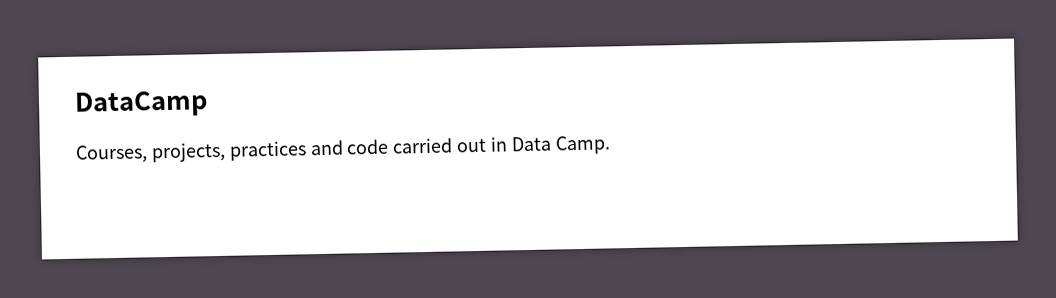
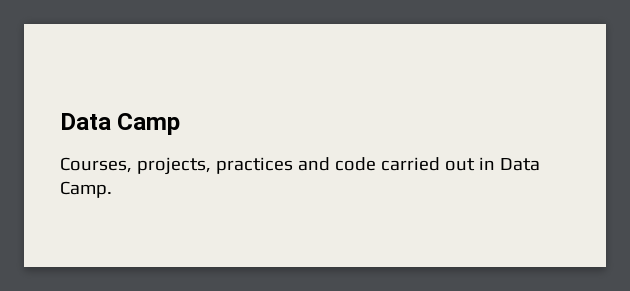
- DataCamp
+ Data Camp

